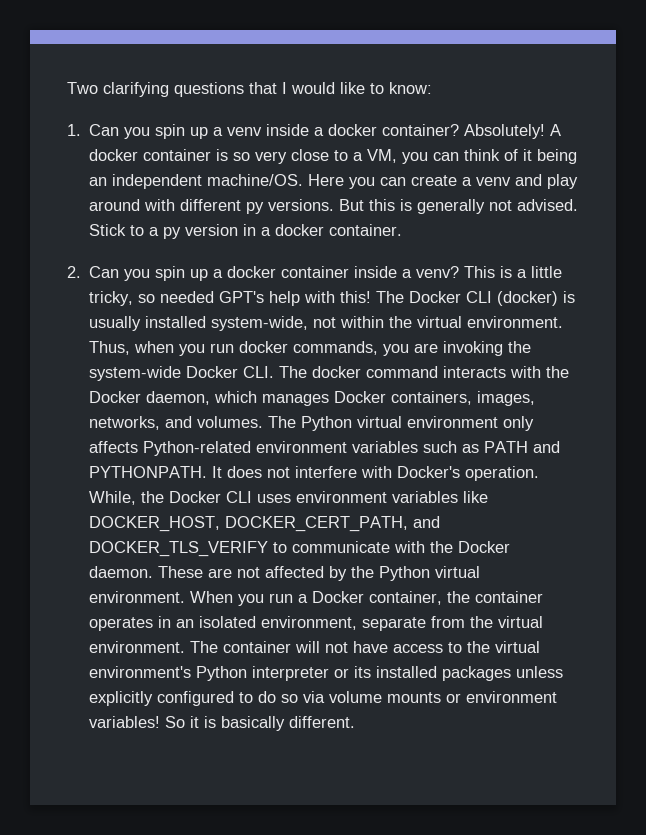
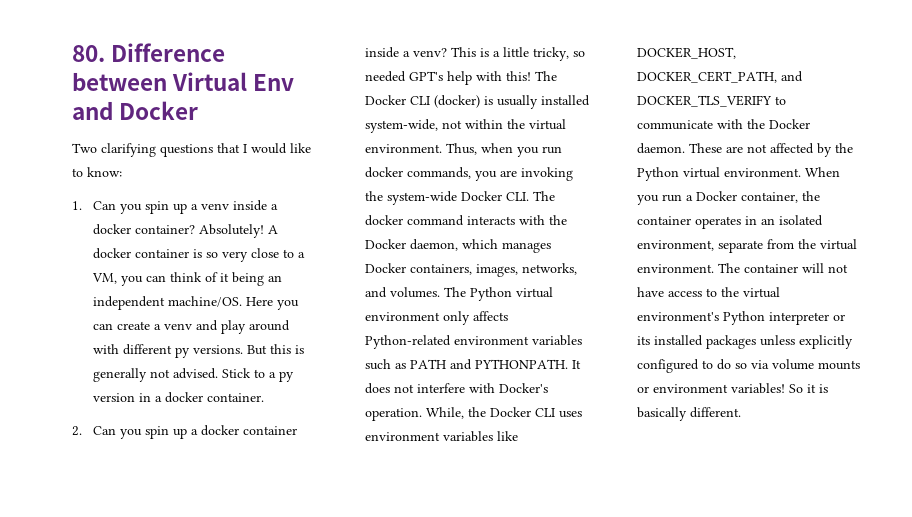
+ 80. Difference between Virtual Env and Docker

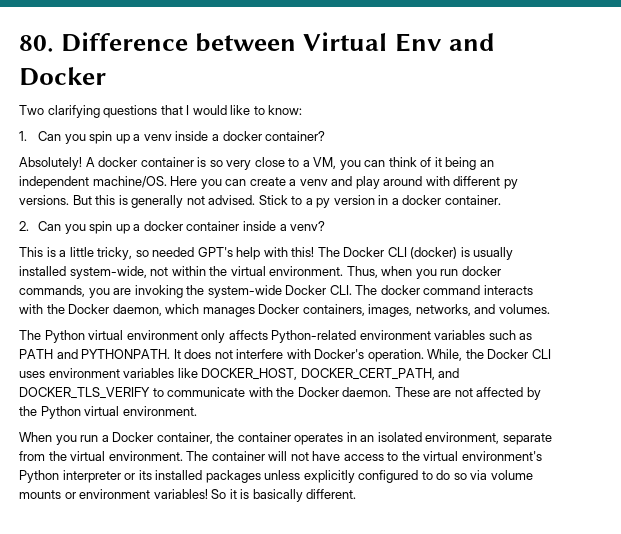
- 1. Can you spin up a venv inside a docker container? Absolutely!
+ 1. Can you spin up a venv inside a docker container?
+ Absolutely!
- 2. Can you spin up a docker container inside a venv? This is a little tricky, so needed GPT's help with this!
+ 2. Can you spin up a docker container inside a venv?
+ This is a little tricky, so needed GPT's help with this!
- Thus, when you run docker commands, you are invoking the system-wide Docker CLI. The docker command interacts with the Docker daemon, which manages Docker containers, images, networks, and volumes. The Python virtual environment only affects Python-related environment variables such as PATH and PYTHONPATH.
+ Thus, when you run docker commands, you are invoking the system-wide Docker CLI. The docker command interacts with the Docker daemon, which manages Docker containers, images, networks, and volumes.
+ The Python virtual environment only affects Python-related environment variables such as PATH and PYTHONPATH.
- These are not affected by the Python virtual environment. When you run a Docker container, the container operates in an isolated environment, separate from the virtual environment.
+ These are not affected by the Python virtual environment.
+ When you run a Docker container, the container operates in an isolated environment, separate from the virtual environment.

